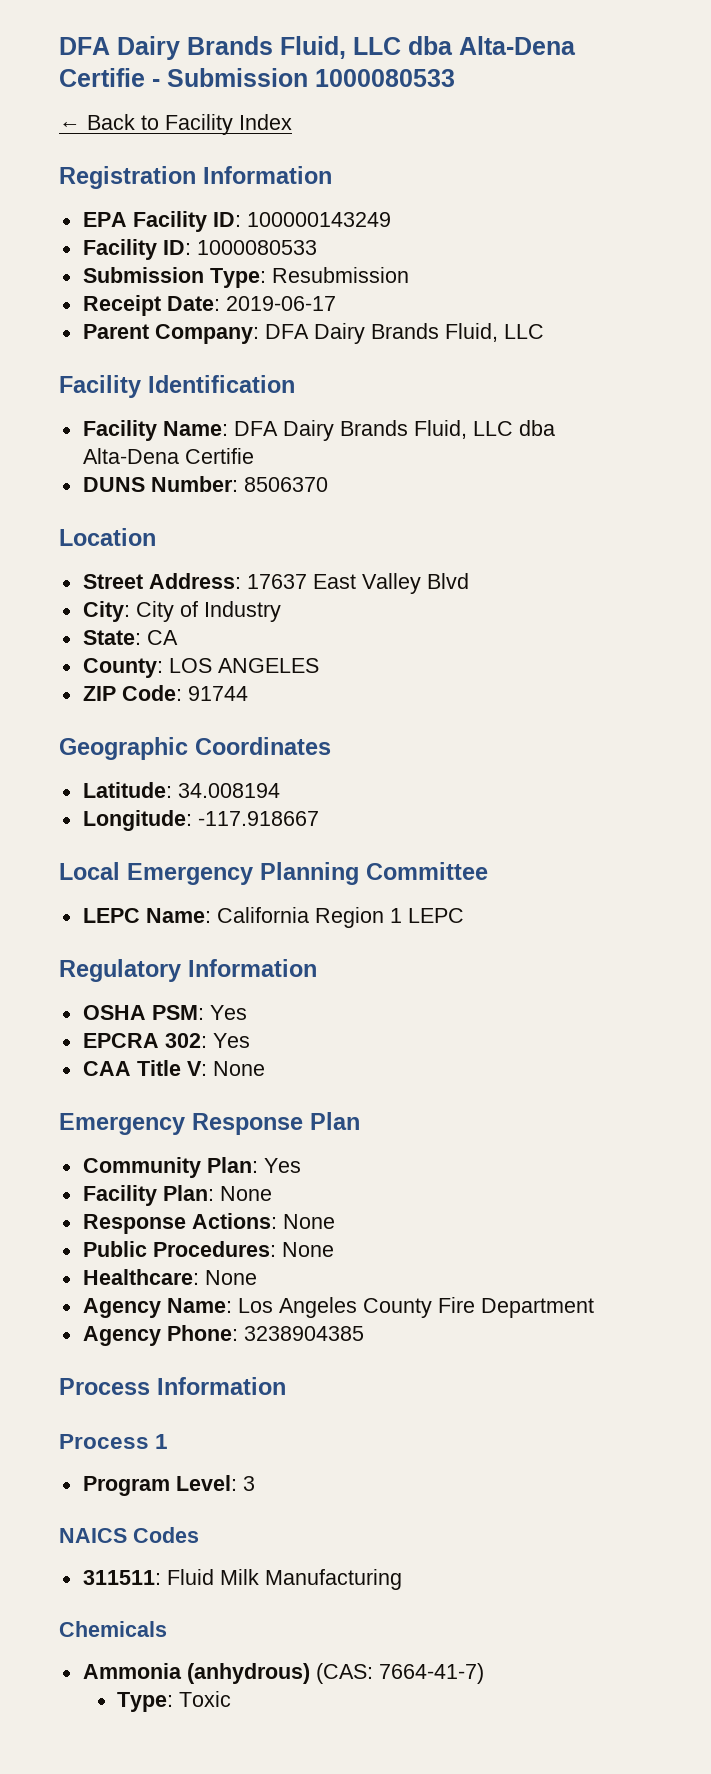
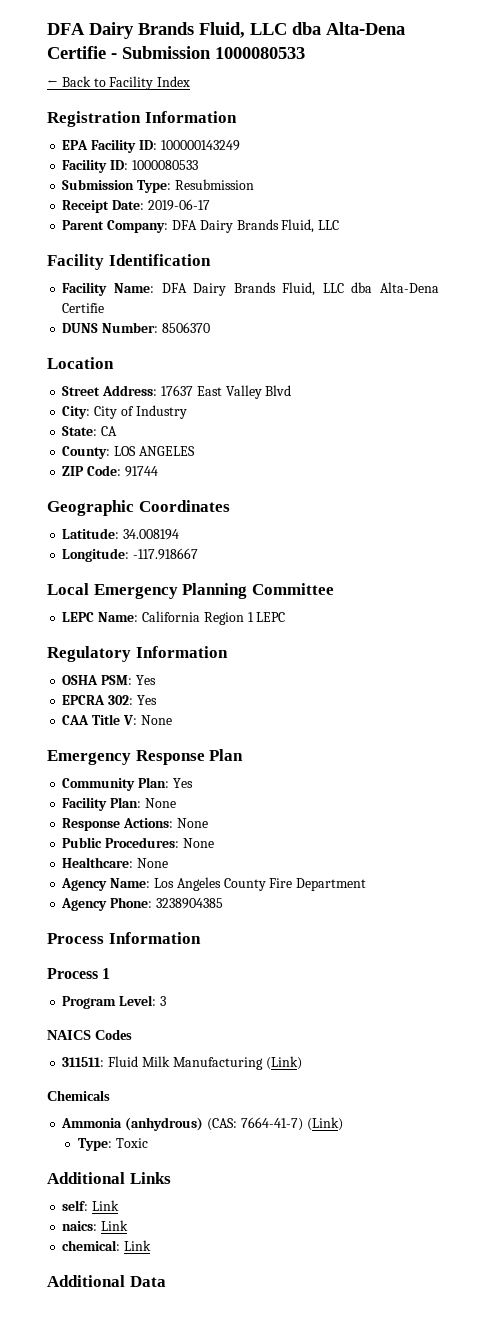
- 311511: Fluid Milk Manufacturing
+ 311511: Fluid Milk Manufacturing (Link)
- Ammonia (anhydrous) (CAS: 7664-41-7)
+ Ammonia (anhydrous) (CAS: 7664-41-7) (Link)
+ Additional Links
+ self: Link
+ naics: Link
+ chemical: Link
+ Additional Data

